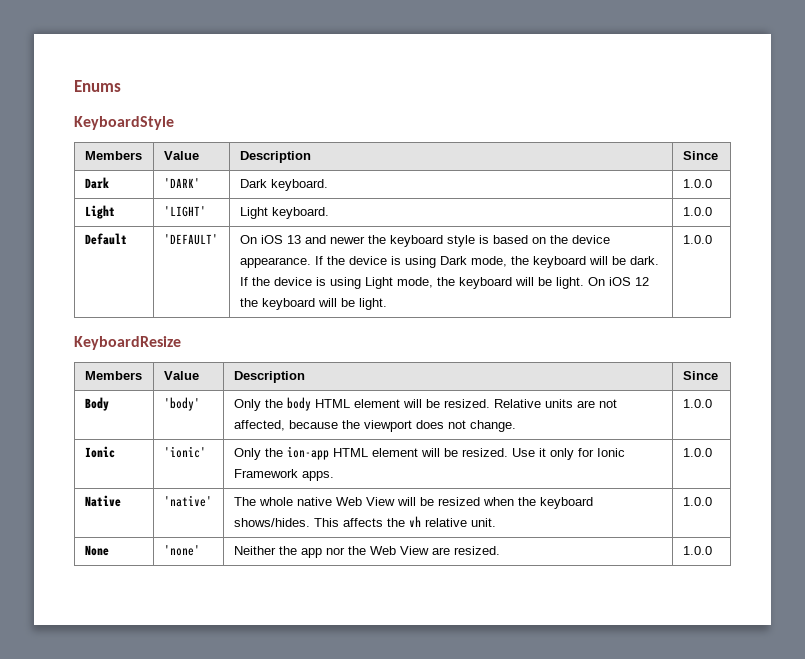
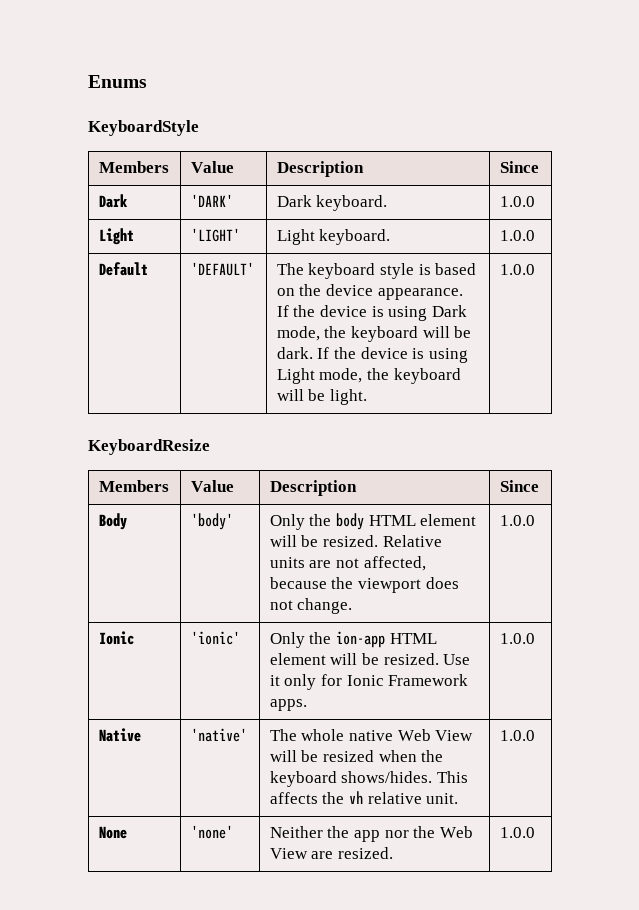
- On iOS 13 and newer the keyboard style is based on the device appearance.
+ The keyboard style is based on the device appearance.
- On iOS 12 the keyboard will be light.

